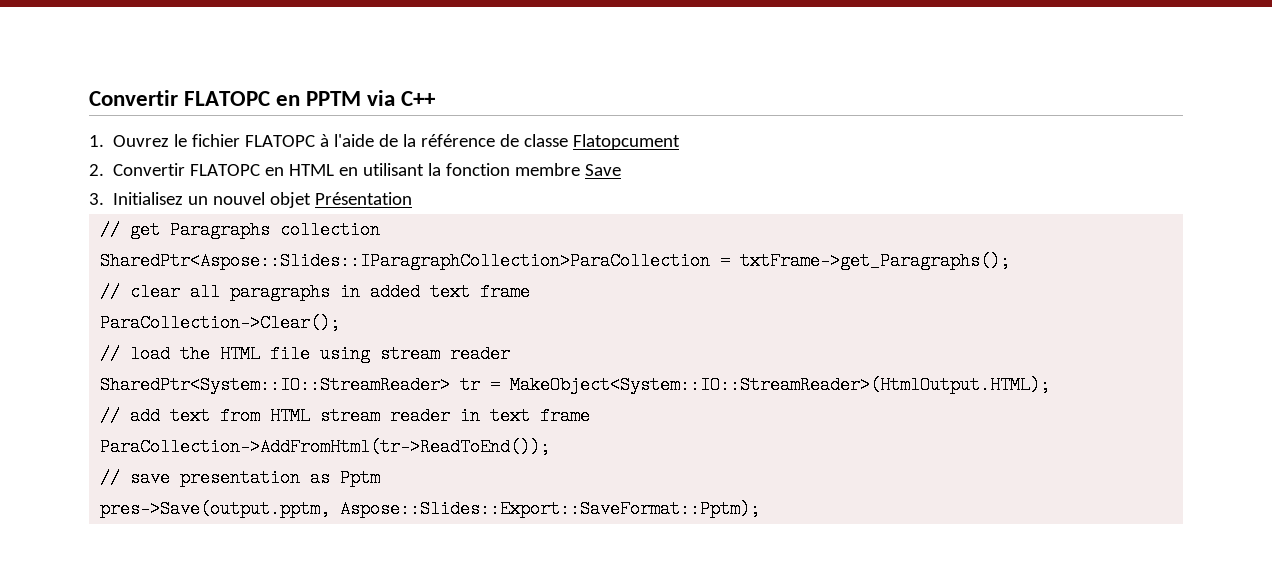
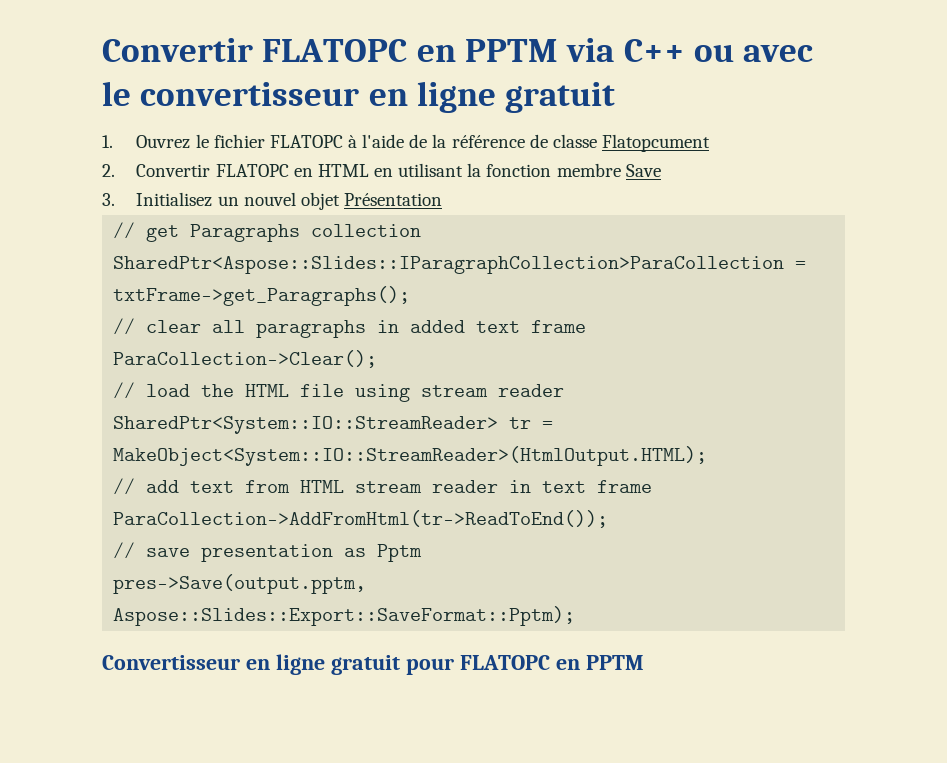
- Convertir FLATOPC en PPTM via C++
+ Convertir FLATOPC en PPTM via C++ ou avec le convertisseur en ligne gratuit
+ Convertisseur en ligne gratuit pour FLATOPC en PPTM

